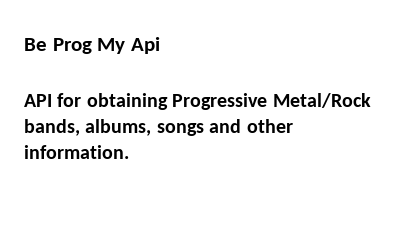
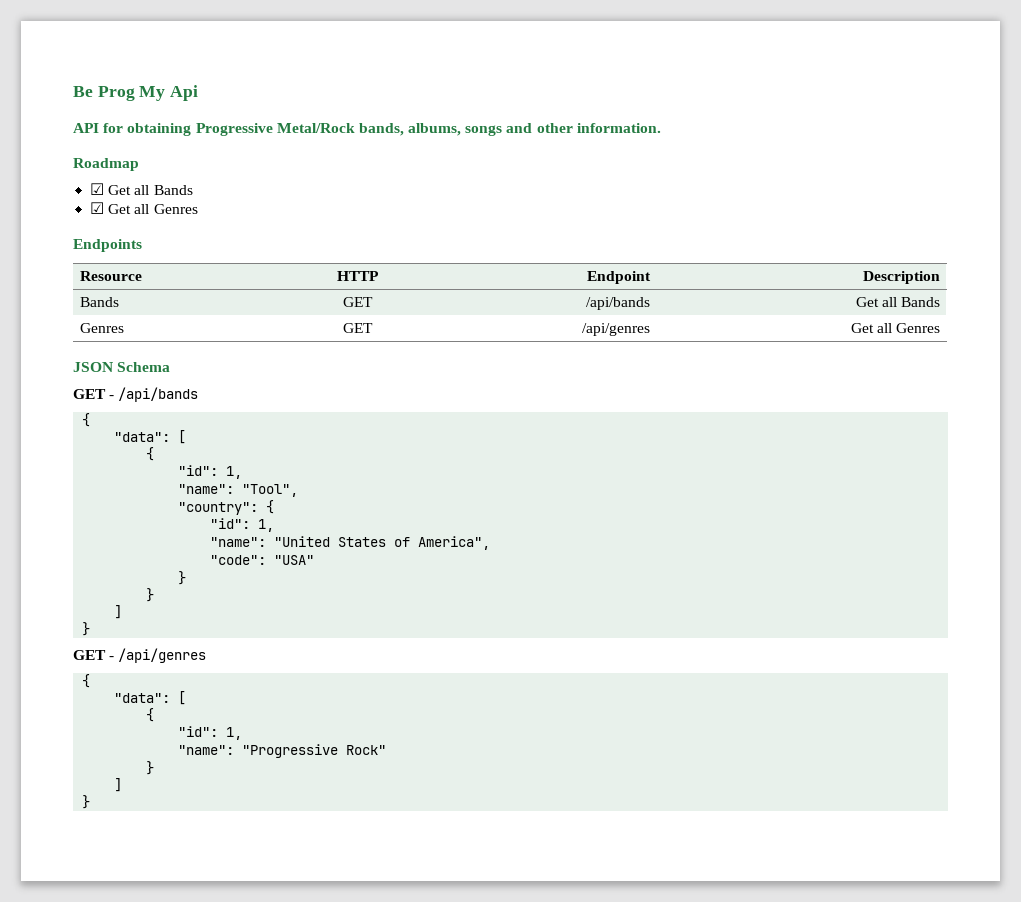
+ Roadmap
+ ☑ Get all Bands
+ ☑ Get all Genres
+ Endpoints
+ Resource | HTTP | Endpoint | Description
+ Bands | GET | /api/bands | Get all Bands
+ Genres | GET | /api/genres | Get all Genres
+ JSON Schema
+ GET - /api/bands
+ {
+ "data": [
+ {
+ "id": 1,
+ "name": "Tool",
+ "country": {
+ "id": 1,
+ "name": "United States of America",
+ "code": "USA"
+ }
+ }
+ ]
+ }
+ GET - /api/genres
+ {
+ "data": [
+ {
+ "id": 1,
+ "name": "Progressive Rock"
+ }
+ ]
+ }

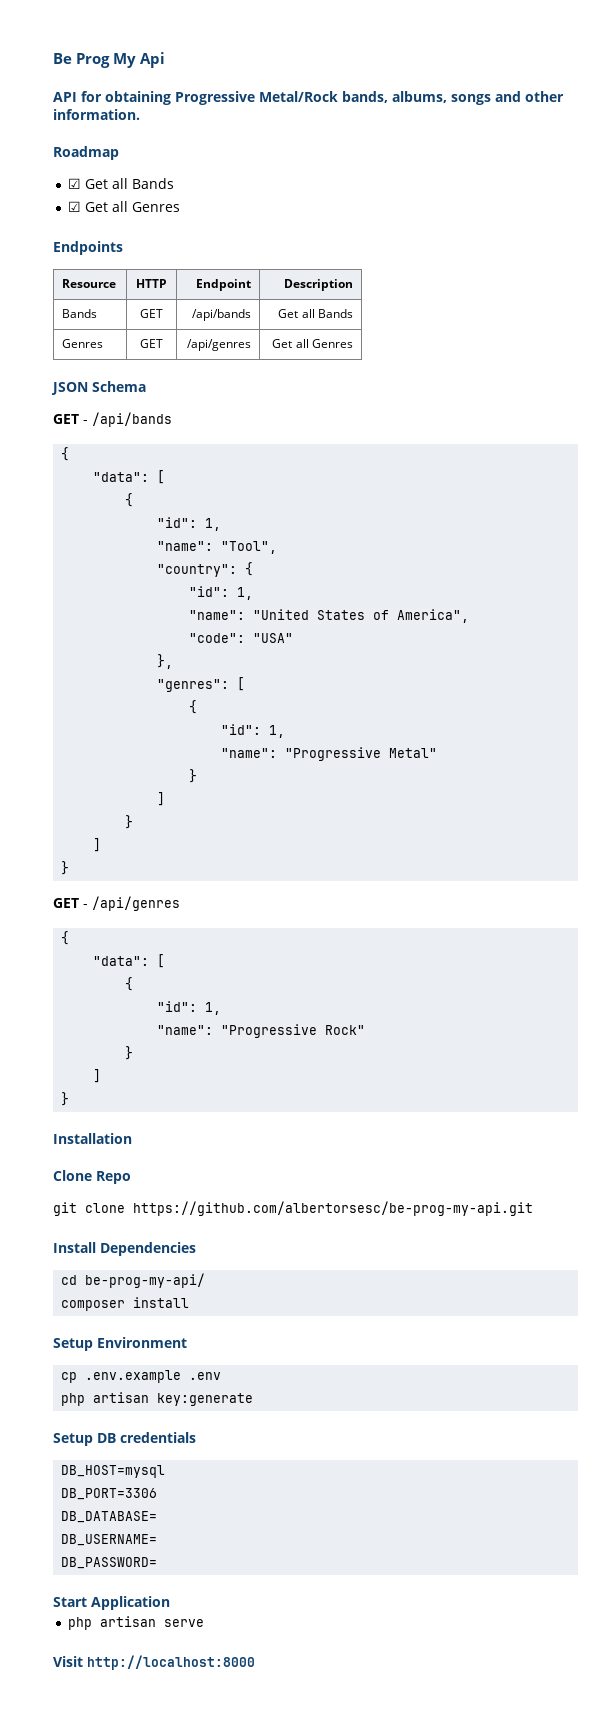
  "code": "USA"
+ },
+ "genres": [
+ {
+ "id": 1,
+ "name": "Progressive Metal"
  }
+ ]
+ Installation
+ Clone Repo
+ git clone https://github.com/albertorsesc/be-prog-my-api.git
+ Install Dependencies
+ cd be-prog-my-api/
+ composer install
+ Setup Environment
+ cp .env.example .env
+ php artisan key:generate
+ Setup DB credentials
+ DB_HOST=mysql
+ DB_PORT=3306
+ DB_DATABASE=
+ DB_USERNAME=
+ DB_PASSWORD=
+ Start Application
+ php artisan serve
+ Visit http://localhost:8000

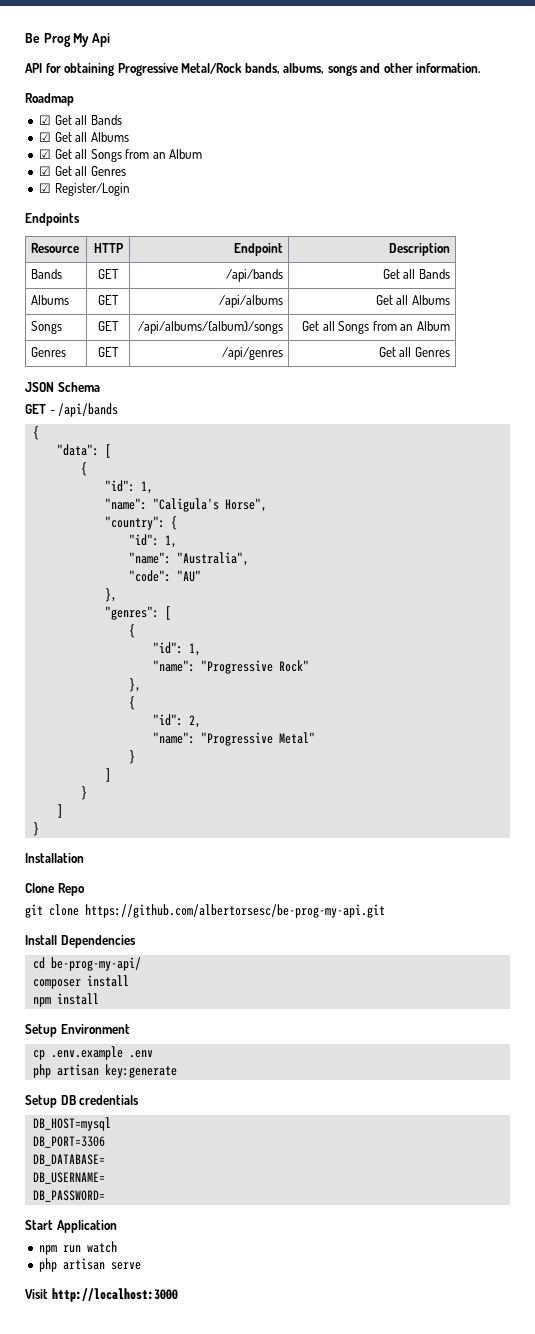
+ ☑ Get all Albums
+ ☑ Get all Songs from an Album
+ ☑ Register/Login
+ Albums | GET | /api/albums | Get all Albums
+ Songs | GET | /api/albums/{album}/songs | Get all Songs from an Album
- "name": "Tool",
+ "name": "Caligula's Horse",
- "name": "United States of America",
+ "name": "Australia",
- "code": "USA"
+ "code": "AU"
+ "name": "Progressive Rock"
+ },
+ {
+ "id": 2,
- GET - /api/genres
- {
- "data": [
- {
- "id": 1,
- "name": "Progressive Rock"
- }
- ]
- }
+ npm install
+ npm run watch
- Visit http://localhost:8000
+ Visit http://localhost:3000

